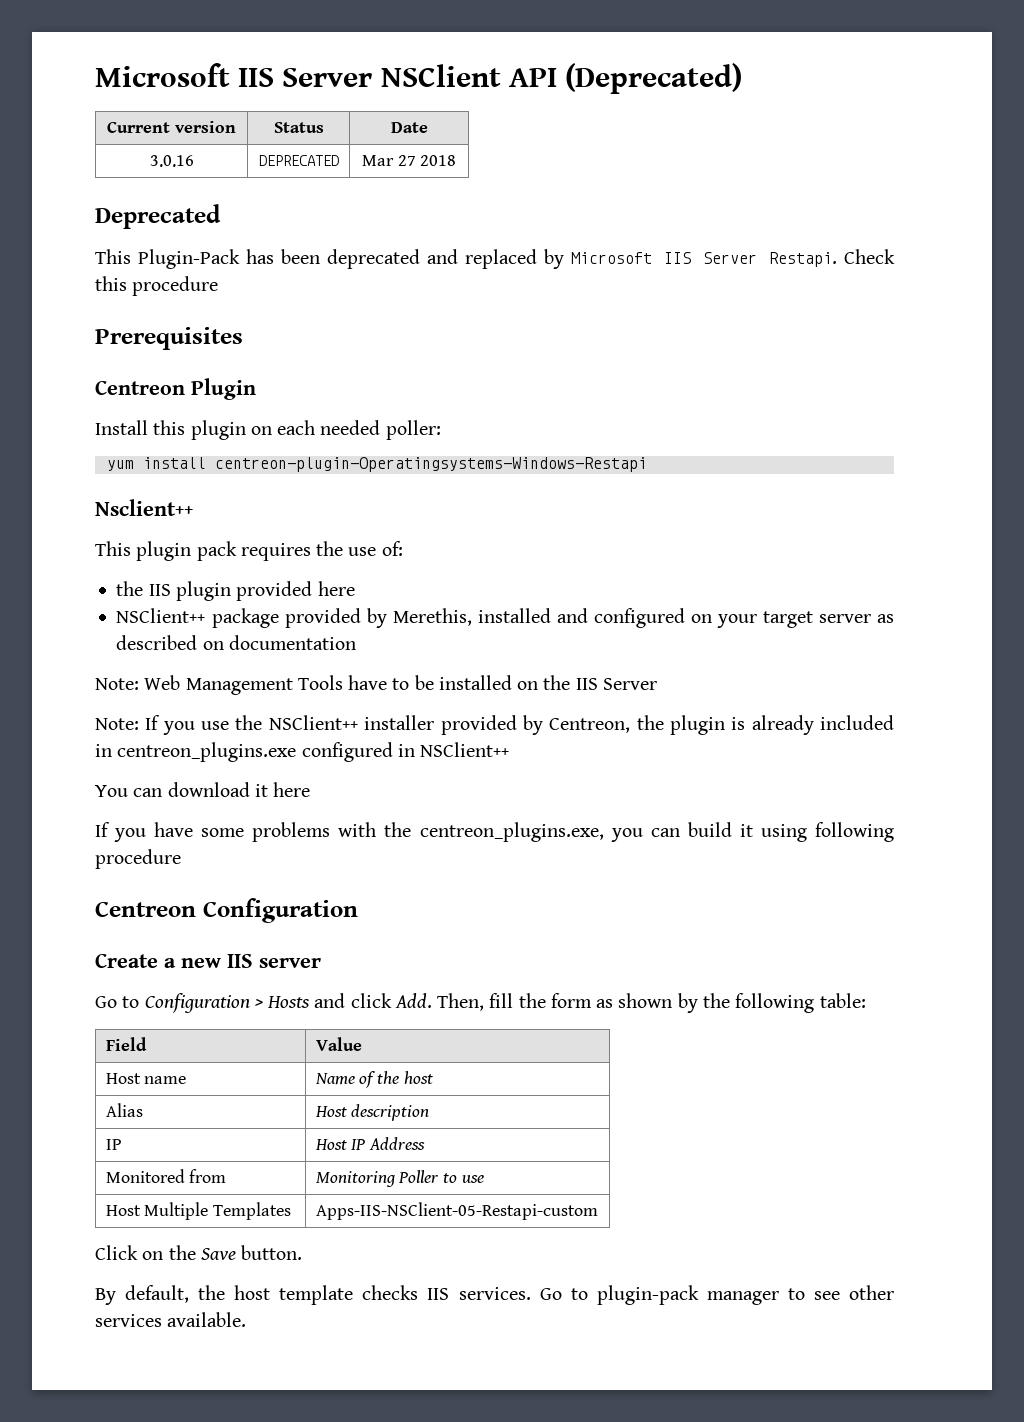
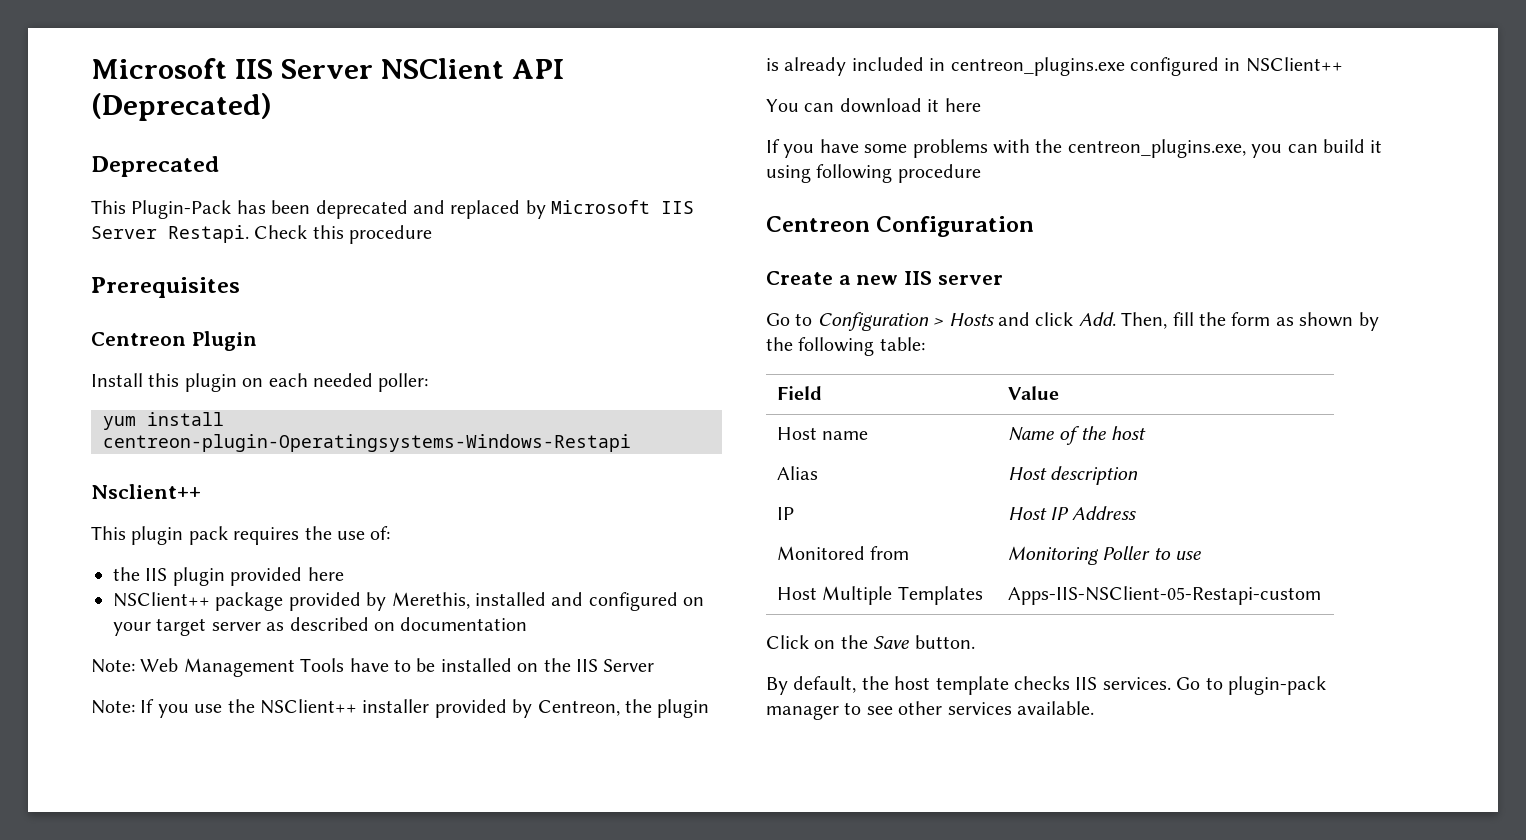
- Current version | Status | Date
- 3.0.16 | DEPRECATED | Mar 27 2018

